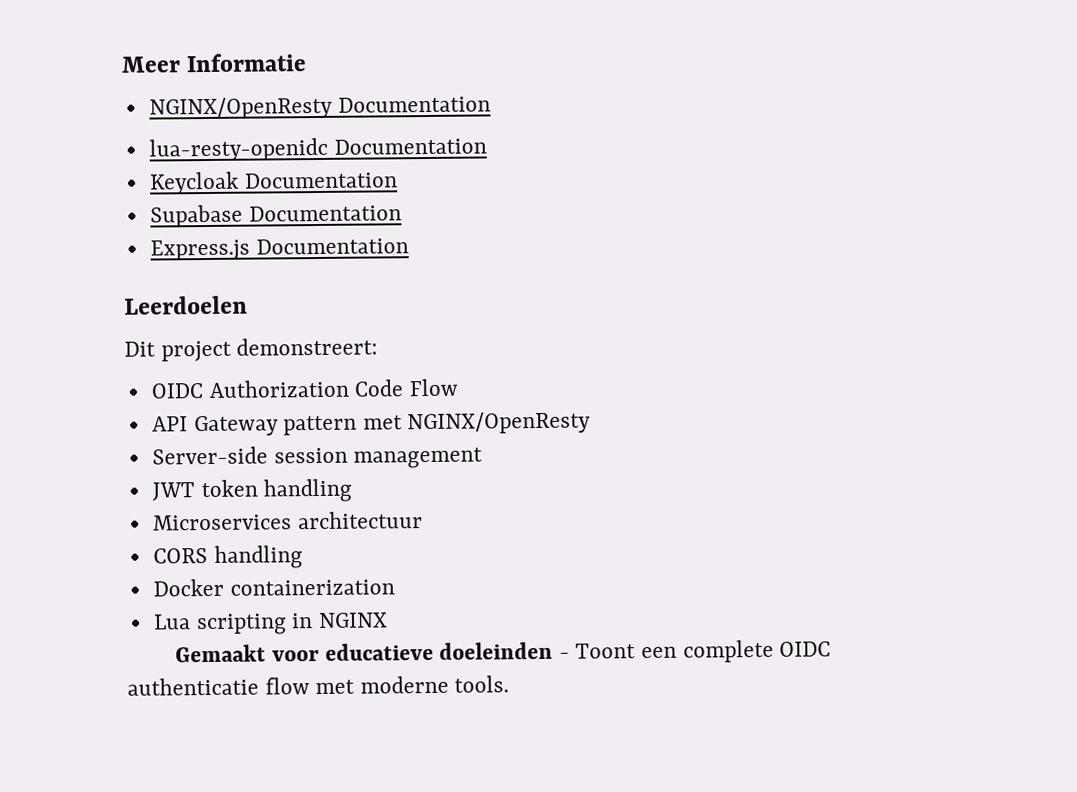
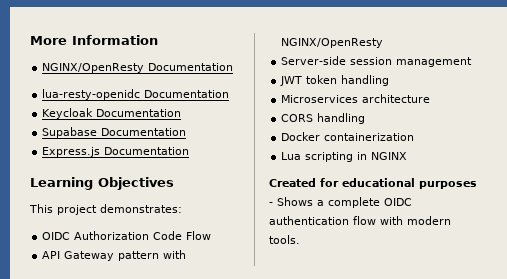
- Meer Informatie
+ More Information
- Leerdoelen
- Dit project demonstreert:
+ Learning Objectives
+ This project demonstrates:
- API Gateway pattern met NGINX/OpenResty
+ API Gateway pattern with NGINX/OpenResty
- Microservices architectuur
+ Microservices architecture
- Gemaakt voor educatieve doeleinden - Toont een complete OIDC authenticatie flow met moderne tools.
+ Created for educational purposes - Shows a complete OIDC authentication flow with modern tools.

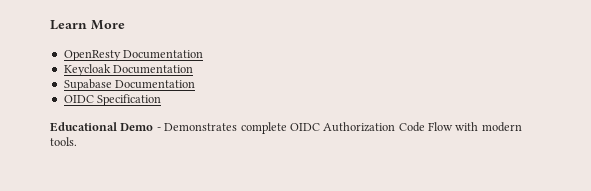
- More Information
- NGINX/OpenResty Documentation
- lua-resty-openidc Documentation
+ Learn More
+ OpenResty Documentation
- Express.js Documentation
- Learning Objectives
- This project demonstrates:
- OIDC Authorization Code Flow
- API Gateway pattern with NGINX/OpenResty
- Server-side session management
- JWT token handling
- Microservices architecture
- CORS handling
- Docker containerization
- Lua scripting in NGINX
- Created for educational purposes - Shows a complete OIDC authentication flow with modern tools.
+ OIDC Specification
+ Educational Demo - Demonstrates complete OIDC Authorization Code Flow with modern tools.

